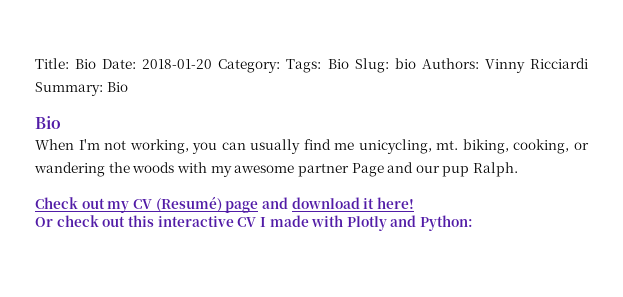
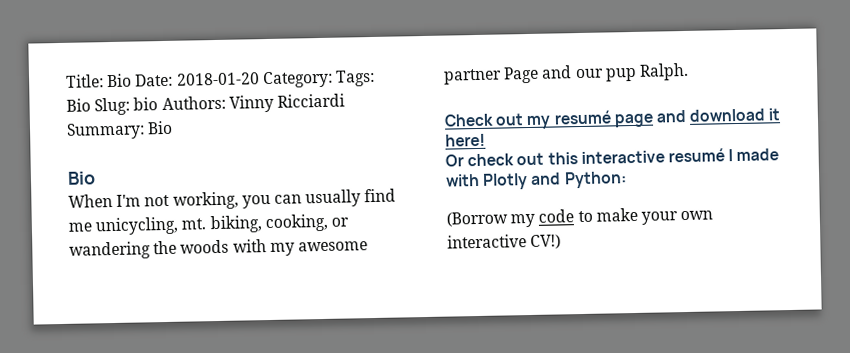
- Check out my CV (Resumé) page and download it here!
+ Check out my resumé page and download it here!
- Or check out this interactive CV I made with Plotly and Python:
+ Or check out this interactive resumé I made with Plotly and Python:
+ (Borrow my code to make your own interactive CV!)

